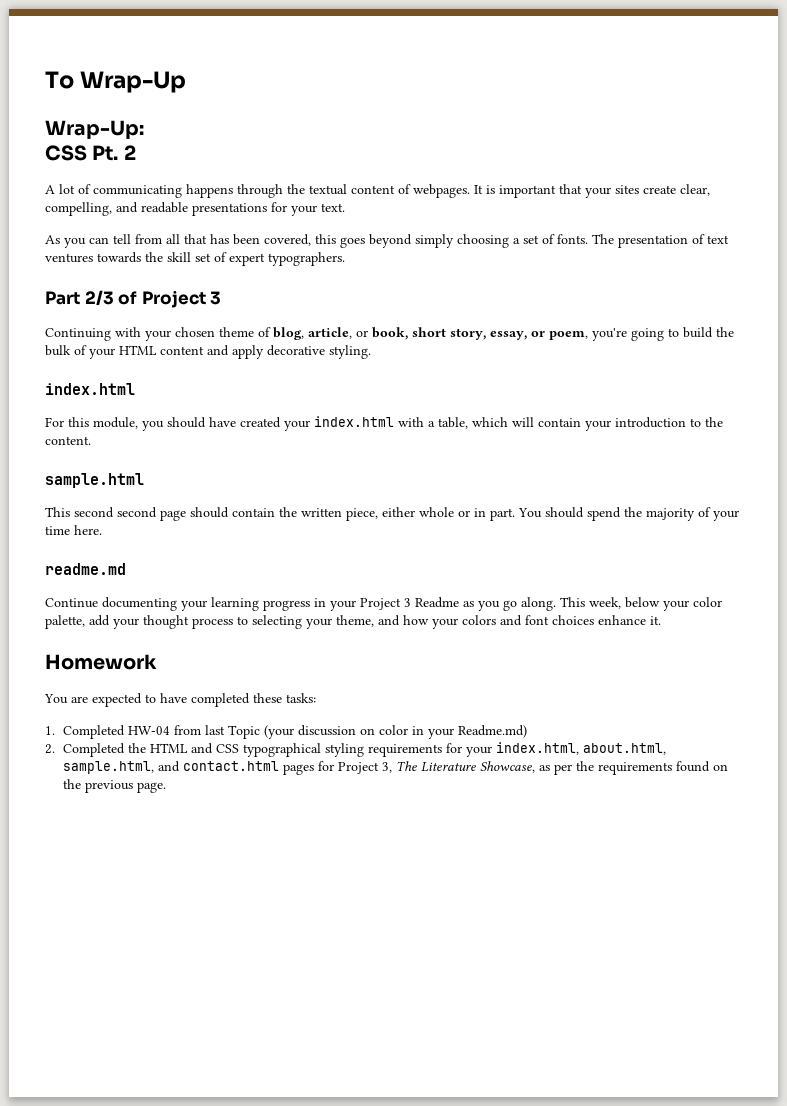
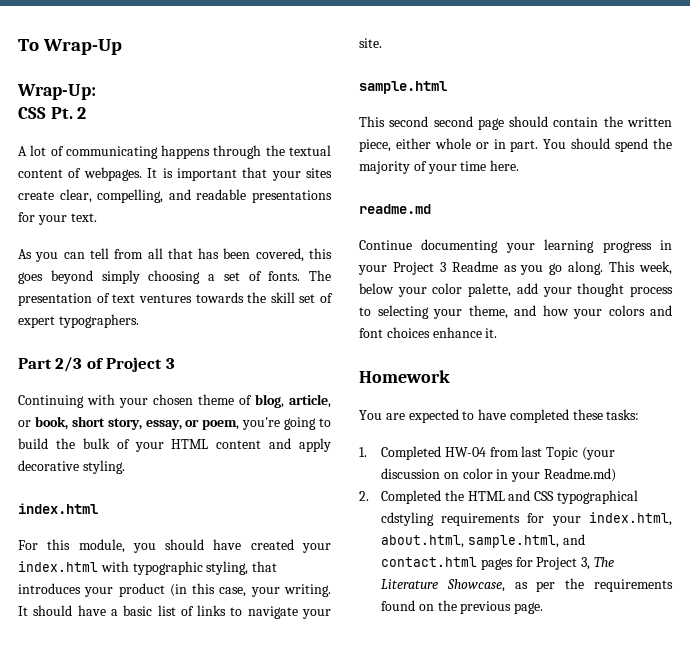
- For this module, you should have created your index.html with a table, which will contain your introduction to the content.
+ For this module, you should have created your index.html with typographic styling, that introduces your product (in this case, your writing. It should have a basic list of links to navigate your site.
- 2. Completed the HTML and CSS typographical styling requirements for your index.html, about.html, sample.html, and contact.html pages for Project 3, The Literature Showcase, as per the requirements found on the previous page.
+ 2. Completed the HTML and CSS typographical cdstyling requirements for your index.html, about.html, sample.html, and contact.html pages for Project 3, The Literature Showcase, as per the requirements found on the previous page.

